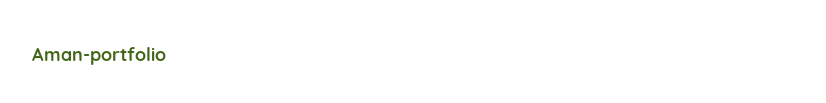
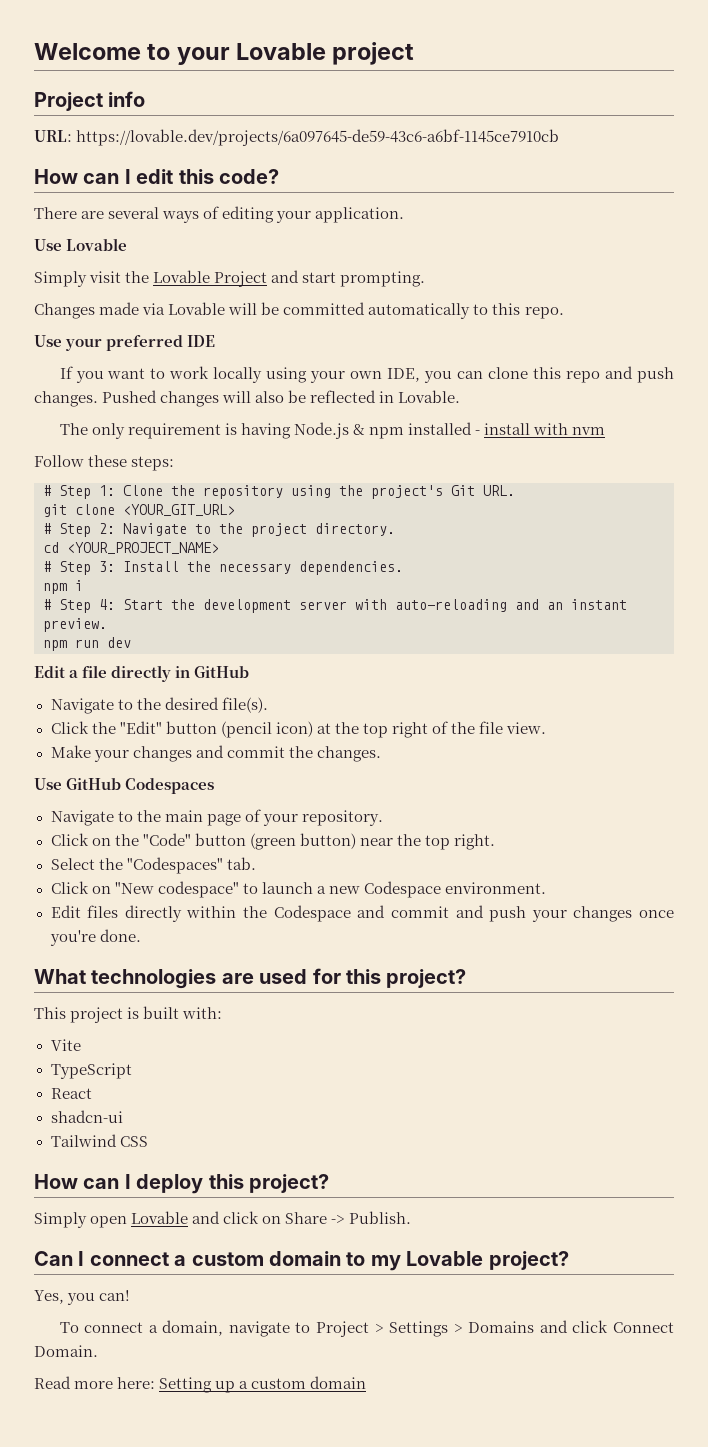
- Aman-portfolio
+ Welcome to your Lovable project
+ Project info
+ URL: https://lovable.dev/projects/6a097645-de59-43c6-a6bf-1145ce7910cb
+ How can I edit this code?
+ There are several ways of editing your application.
+ Use Lovable
+ Simply visit the Lovable Project and start prompting.
+ Changes made via Lovable will be committed automatically to this repo.
+ Use your preferred IDE
+ If you want to work locally using your own IDE, you can clone this repo and push changes. Pushed changes will also be reflected in Lovable.
+ The only requirement is having Node.js & npm installed - install with nvm
+ Follow these steps:
+ # Step 1: Clone the repository using the project's Git URL.
+ git clone <YOUR_GIT_URL>
+ # Step 2: Navigate to the project directory.
+ cd <YOUR_PROJECT_NAME>
+ # Step 3: Install the necessary dependencies.
+ npm i
+ # Step 4: Start the development server with auto-reloading and an instant preview.
+ npm run dev
+ Edit a file directly in GitHub
+ Navigate to the desired file(s).
+ Click the "Edit" button (pencil icon) at the top right of the file view.
+ Make your changes and commit the changes.
+ Use GitHub Codespaces
+ Navigate to the main page of your repository.
+ Click on the "Code" button (green button) near the top right.
+ Select the "Codespaces" tab.
+ Click on "New codespace" to launch a new Codespace environment.
+ Edit files directly within the Codespace and commit and push your changes once you're done.
+ What technologies are used for this project?
+ This project is built with:
+ Vite
+ TypeScript
+ React
+ shadcn-ui
+ Tailwind CSS
+ How can I deploy this project?
+ Simply open Lovable and click on Share -> Publish.
+ Can I connect a custom domain to my Lovable project?
+ Yes, you can!
+ To connect a domain, navigate to Project > Settings > Domains and click Connect Domain.
+ Read more here: Setting up a custom domain

